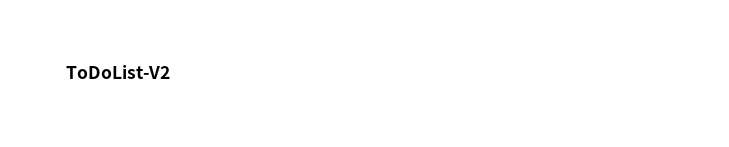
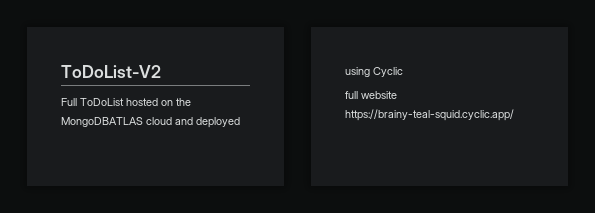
+ Full ToDoList hosted on the MongoDBATLAS cloud and deployed using Cyclic
+ full website https://brainy-teal-squid.cyclic.app/

